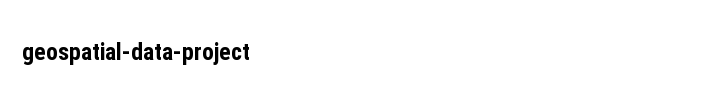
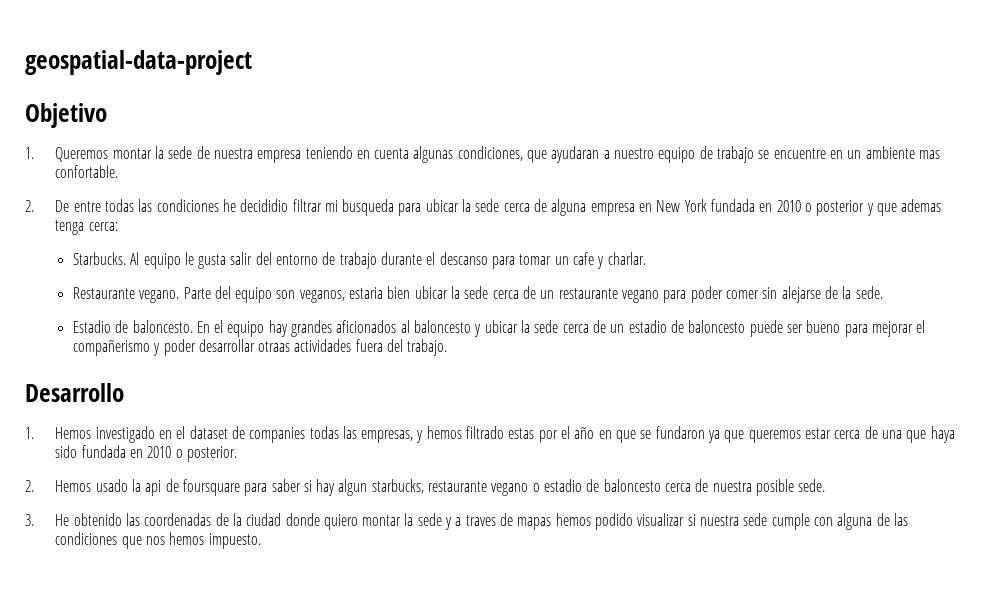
+ Objetivo
+ 1. Queremos montar la sede de nuestra empresa teniendo en cuenta algunas condiciones, que ayudaran a nuestro equipo de trabajo se encuentre en un ambiente mas confortable.
+ 2. De entre todas las condiciones he decididio filtrar mi busqueda para ubicar la sede cerca de alguna empresa en New York fundada en 2010 o posterior y que ademas tenga cerca:
+ Starbucks. Al equipo le gusta salir del entorno de trabajo durante el descanso para tomar un cafe y charlar.
+ Restaurante vegano. Parte del equipo son veganos, estaria bien ubicar la sede cerca de un restaurante vegano para poder comer sin alejarse de la sede.
+ Estadio de baloncesto. En el equipo hay grandes aficionados al baloncesto y ubicar la sede cerca de un estadio de baloncesto puede ser bueno para mejorar el compañerismo y poder desarrollar otraas actividades fuera del trabajo.
+ Desarrollo
+ 1. Hemos investigado en el dataset de companies todas las empresas, y hemos filtrado estas por el año en que se fundaron ya que queremos estar cerca de una que haya sido fundada en 2010 o posterior.
+ 2. Hemos usado la api de foursquare para saber si hay algun starbucks, restaurante vegano o estadio de baloncesto cerca de nuestra posible sede.
+ 3. He obtenido las coordenadas de la ciudad donde quiero montar la sede y a traves de mapas hemos podido visualizar si nuestra sede cumple con alguna de las condiciones que nos hemos impuesto.

